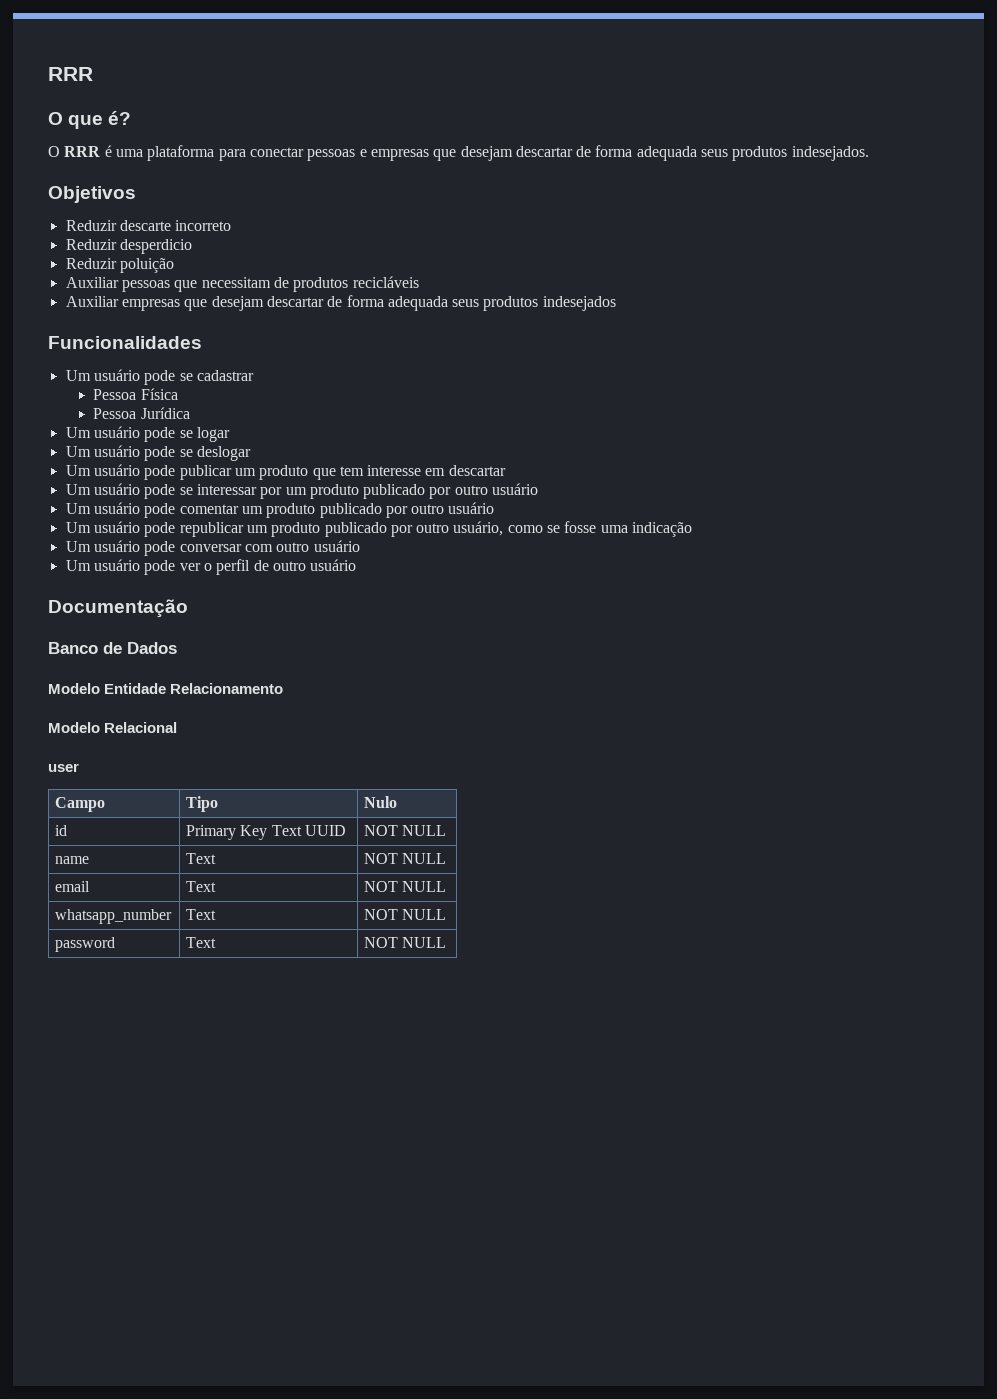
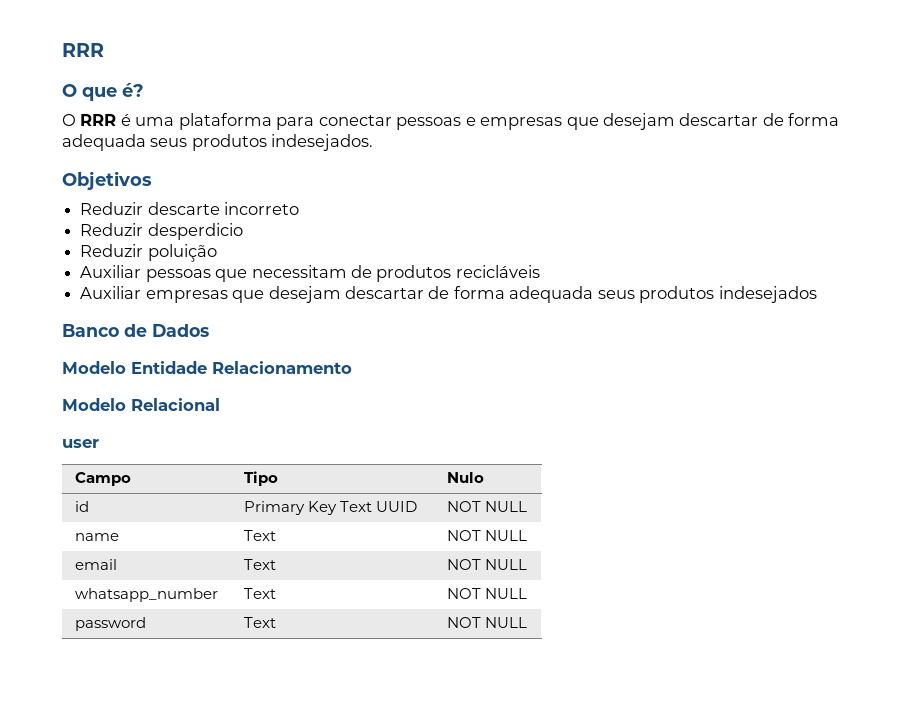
- Funcionalidades
- Um usuário pode se cadastrar
- Pessoa Física
- Pessoa Jurídica
- Um usuário pode se logar
- Um usuário pode se deslogar
- Um usuário pode publicar um produto que tem interesse em descartar
- Um usuário pode se interessar por um produto publicado por outro usuário
- Um usuário pode comentar um produto publicado por outro usuário
- Um usuário pode republicar um produto publicado por outro usuário, como se fosse uma indicação
- Um usuário pode conversar com outro usuário
- Um usuário pode ver o perfil de outro usuário
- Documentação

